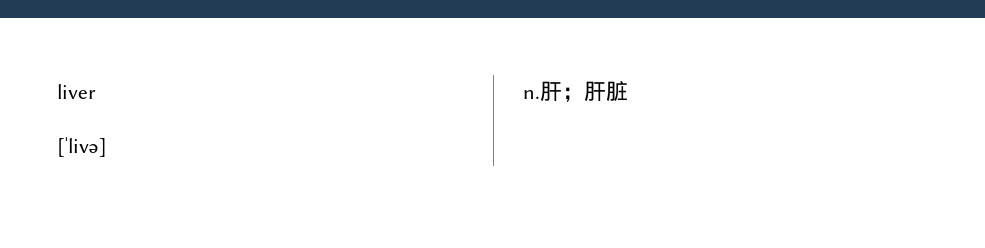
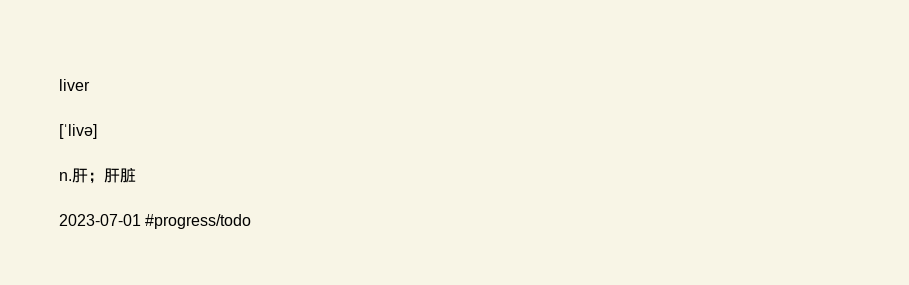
+ 2023-07-01 #progress/todo

